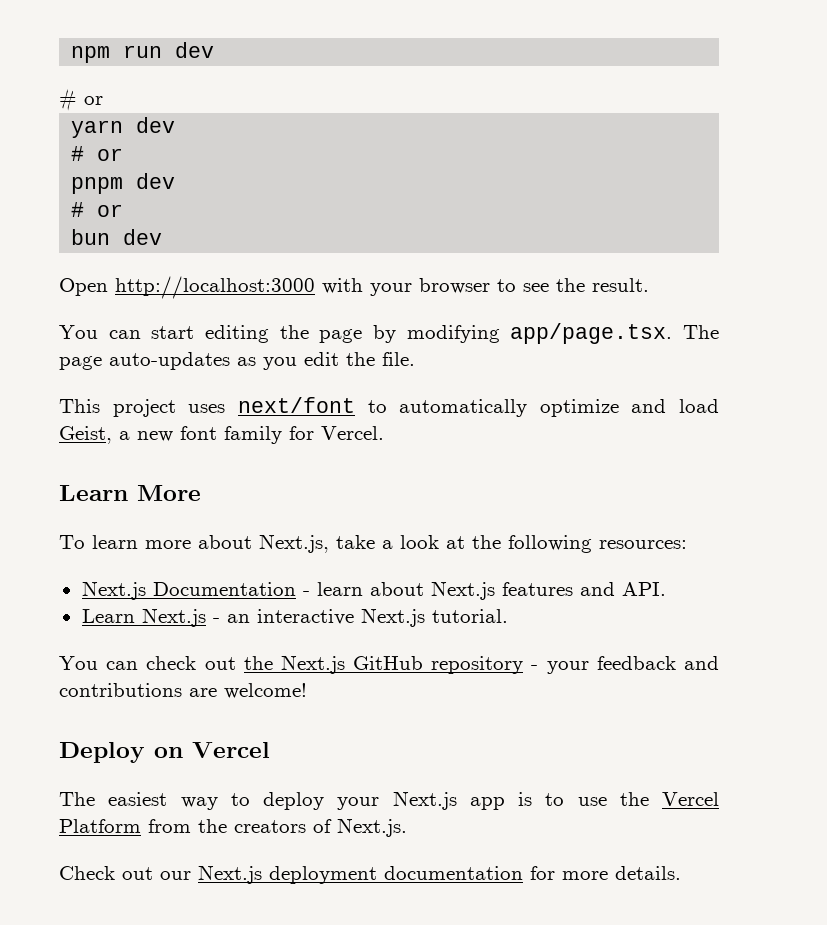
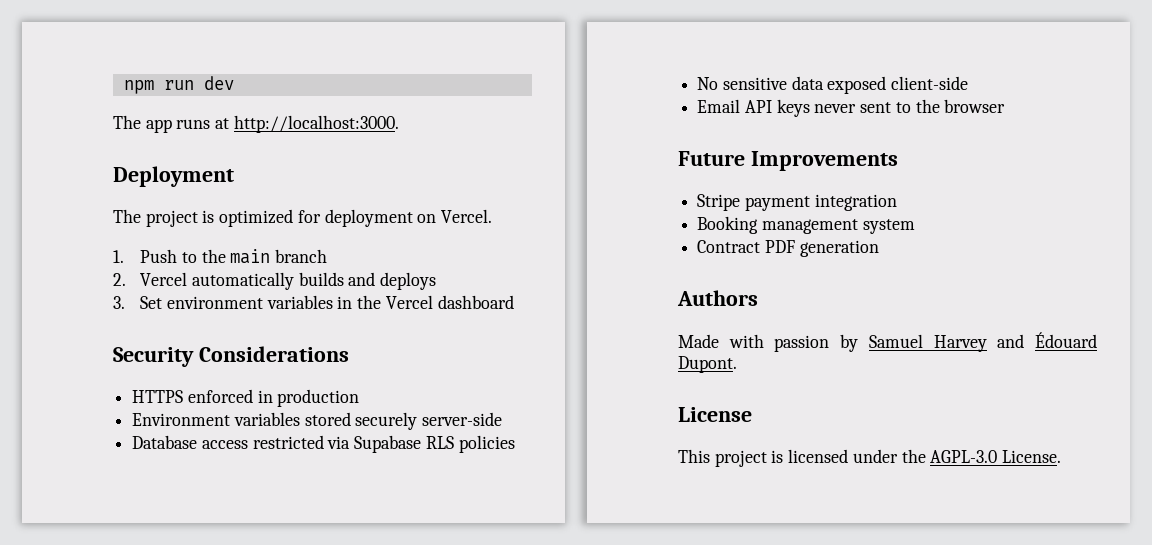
  npm run dev
- # or
- yarn dev
- # or
- pnpm dev
- # or
- bun dev
- Open http://localhost:3000 with your browser to see the result.
- You can start editing the page by modifying app/page.tsx. The page auto-updates as you edit the file.
- This project uses next/font to automatically optimize and load Geist, a new font family for Vercel.
- Learn More
- To learn more about Next.js, take a look at the following resources:
- Next.js Documentation - learn about Next.js features and API.
- Learn Next.js - an interactive Next.js tutorial.
- You can check out the Next.js GitHub repository - your feedback and contributions are welcome!
- Deploy on Vercel
- The easiest way to deploy your Next.js app is to use the Vercel Platform from the creators of Next.js.
- Check out our Next.js deployment documentation for more details.
+ The app runs at http://localhost:3000.
+ Deployment
+ The project is optimized for deployment on Vercel.
+ 1. Push to the main branch
+ 2. Vercel automatically builds and deploys
+ 3. Set environment variables in the Vercel dashboard
+ Security Considerations
+ HTTPS enforced in production
+ Environment variables stored securely server-side
+ Database access restricted via Supabase RLS policies
+ No sensitive data exposed client-side
+ Email API keys never sent to the browser
+ Future Improvements
+ Stripe payment integration
+ Booking management system
+ Contract PDF generation
+ Authors
+ Made with passion by Samuel Harvey and Édouard Dupont.
+ License
+ This project is licensed under the AGPL-3.0 License.

